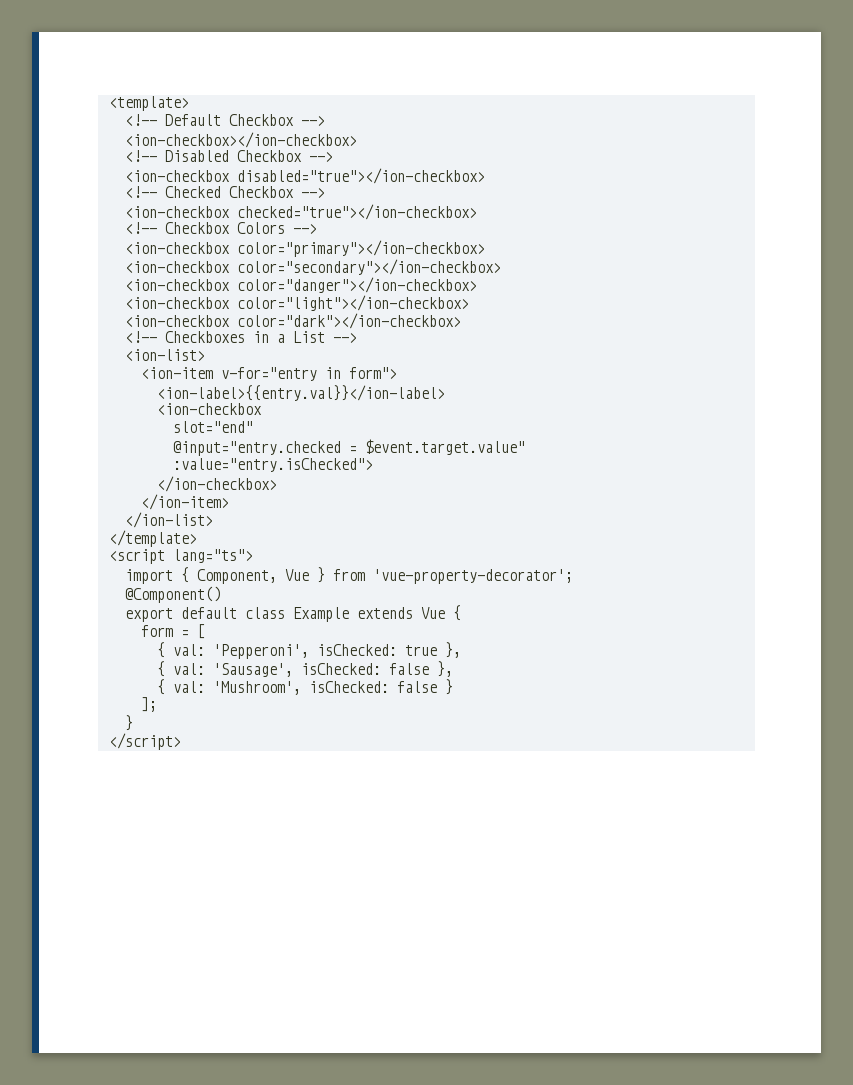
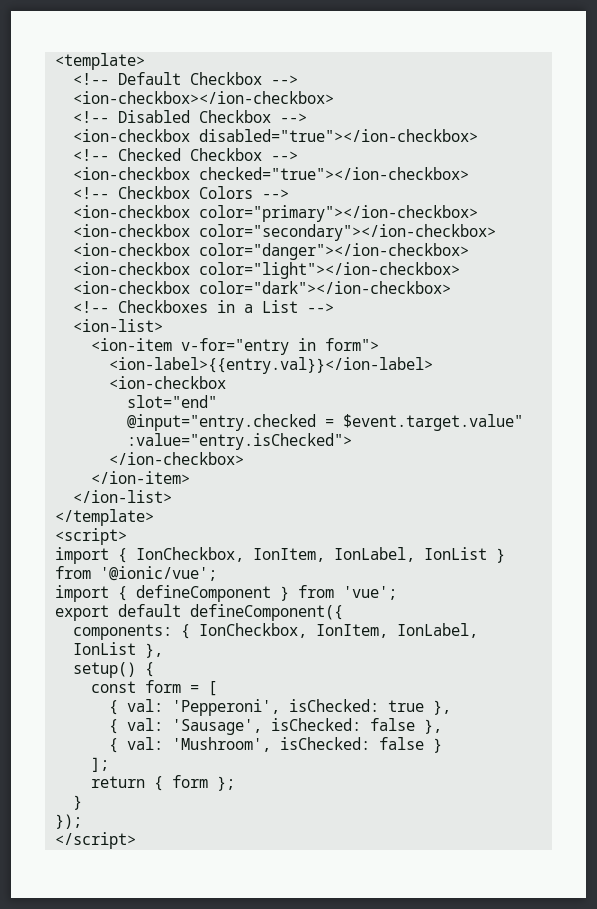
- <script lang="ts">
- import { Component, Vue } from 'vue-property-decorator';
- @Component()
- export default class Example extends Vue {
+ <script>
+ import { IonCheckbox, IonItem, IonLabel, IonList } from '@ionic/vue';
+ import { defineComponent } from 'vue';
+ export default defineComponent({
+ components: { IonCheckbox, IonItem, IonLabel, IonList },
+ setup() {
- form = [
+ const form = [
  ];
+ return { form };
  }
+ });

